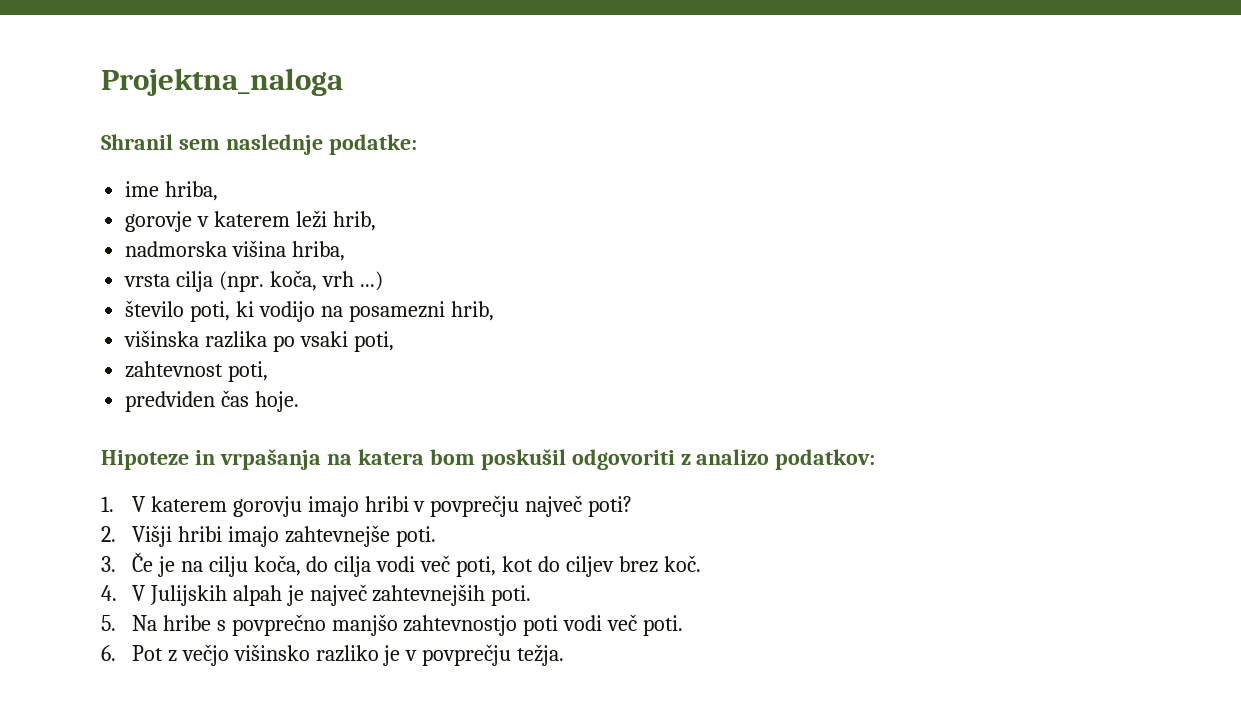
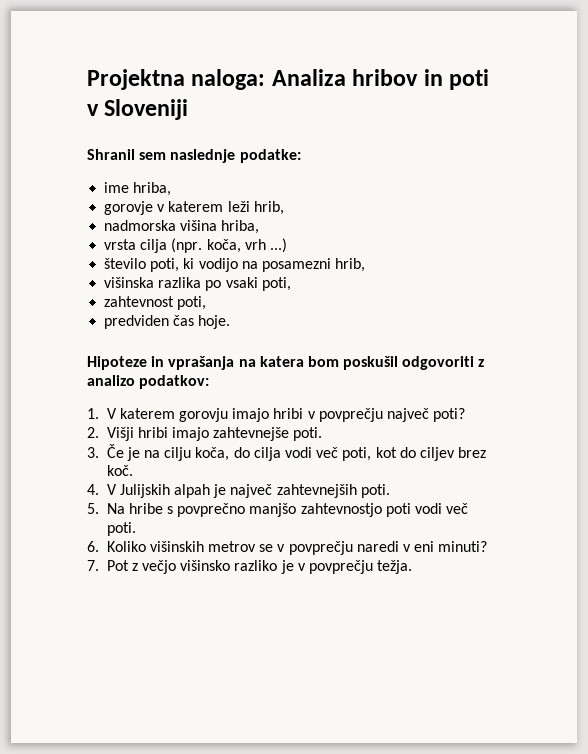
- Projektna_naloga
+ Projektna naloga: Analiza hribov in poti v Sloveniji
- Hipoteze in vrpašanja na katera bom poskušil odgovoriti z analizo podatkov:
+ Hipoteze in vprašanja na katera bom poskušil odgovoriti z analizo podatkov:
- 6. Pot z večjo višinsko razliko je v povprečju težja.
+ 6. Koliko višinskih metrov se v povprečju naredi v eni minuti?
+ 7. Pot z večjo višinsko razliko je v povprečju težja.

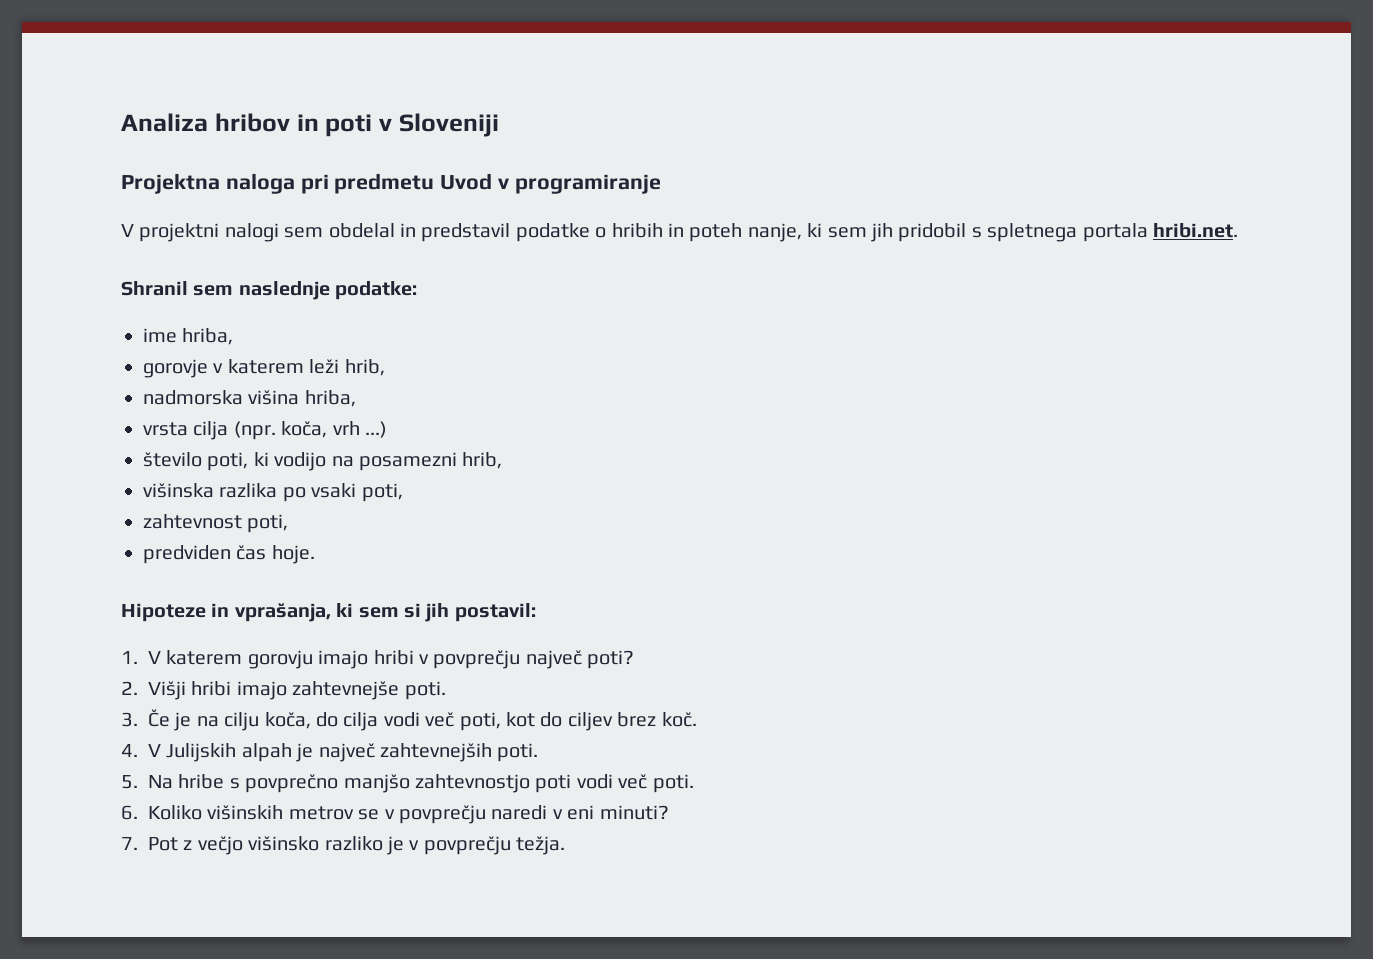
- Projektna naloga: Analiza hribov in poti v Sloveniji
+ Analiza hribov in poti v Sloveniji
+ Projektna naloga pri predmetu Uvod v programiranje
+ V projektni nalogi sem obdelal in predstavil podatke o hribih in poteh nanje, ki sem jih pridobil s spletnega portala hribi.net.
- Hipoteze in vprašanja na katera bom poskušil odgovoriti z analizo podatkov:
+ Hipoteze in vprašanja, ki sem si jih postavil:

